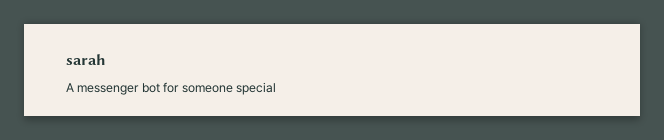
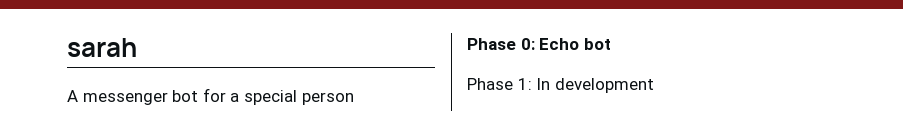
- A messenger bot for someone special
+ A messenger bot for a special person
+ Phase 0: Echo bot
+ Phase 1: In development

